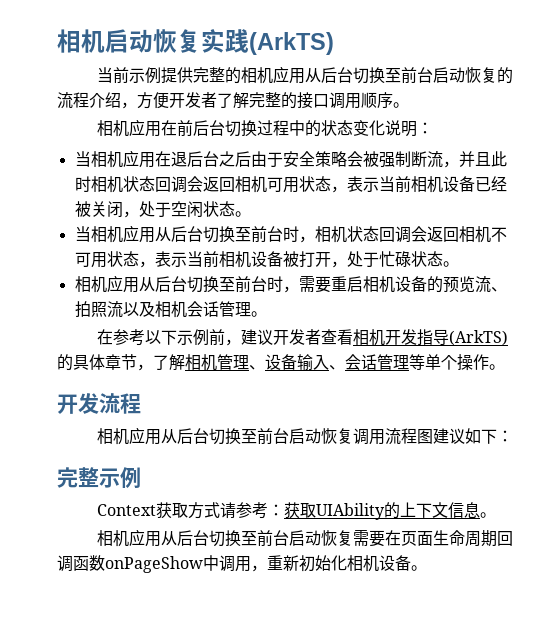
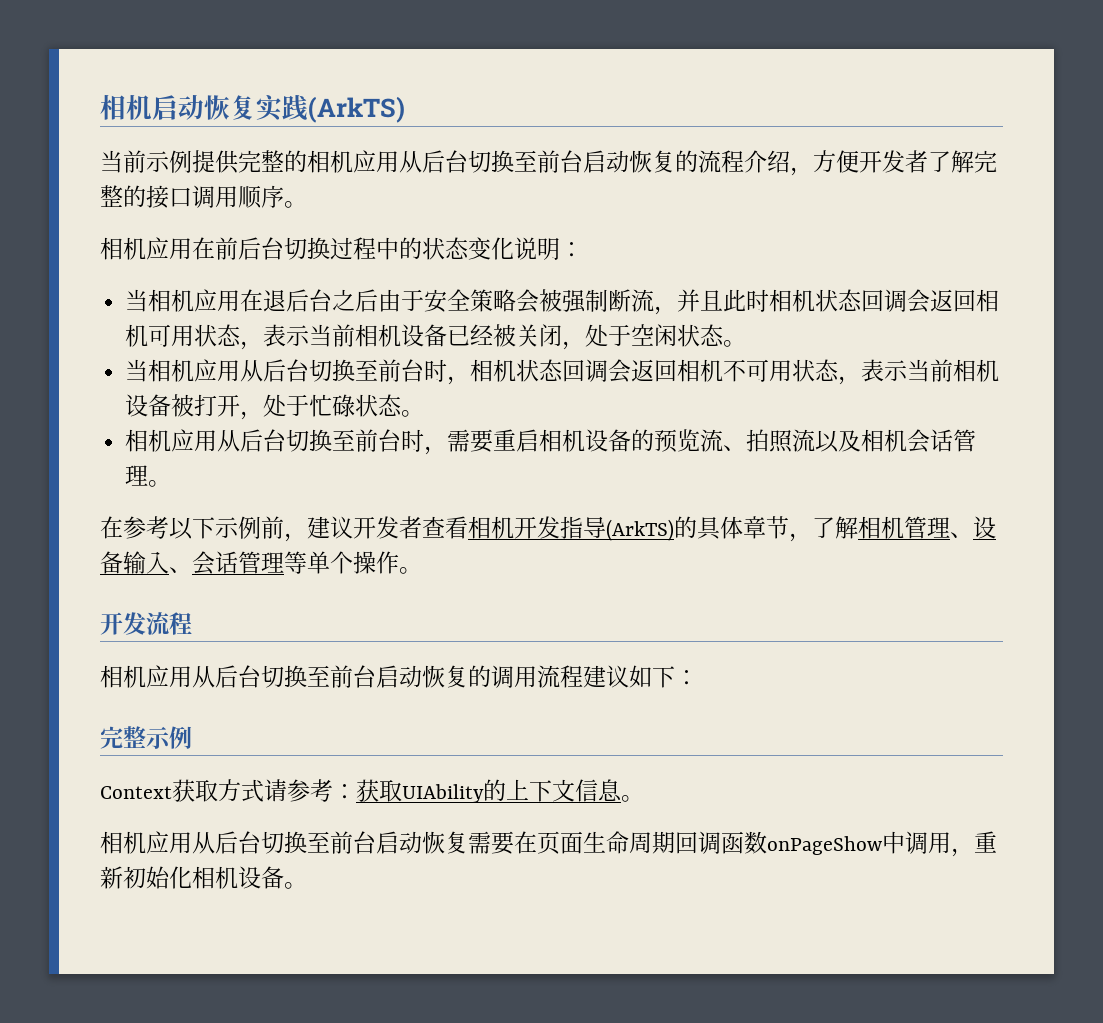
- 相机应用从后台切换至前台启动恢复调用流程图建议如下：
+ 相机应用从后台切换至前台启动恢复的调用流程建议如下：

